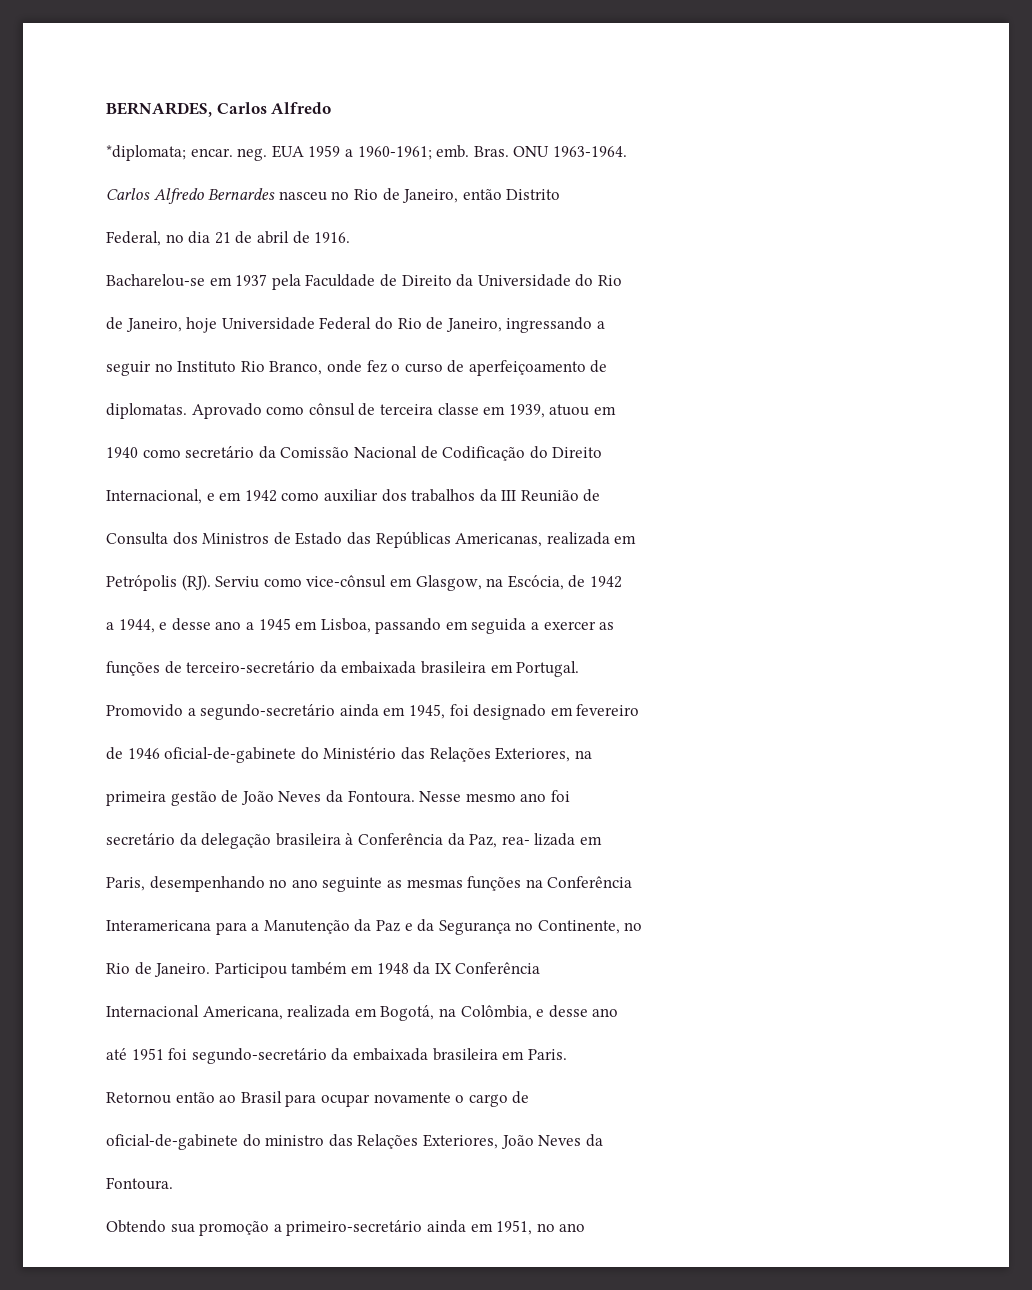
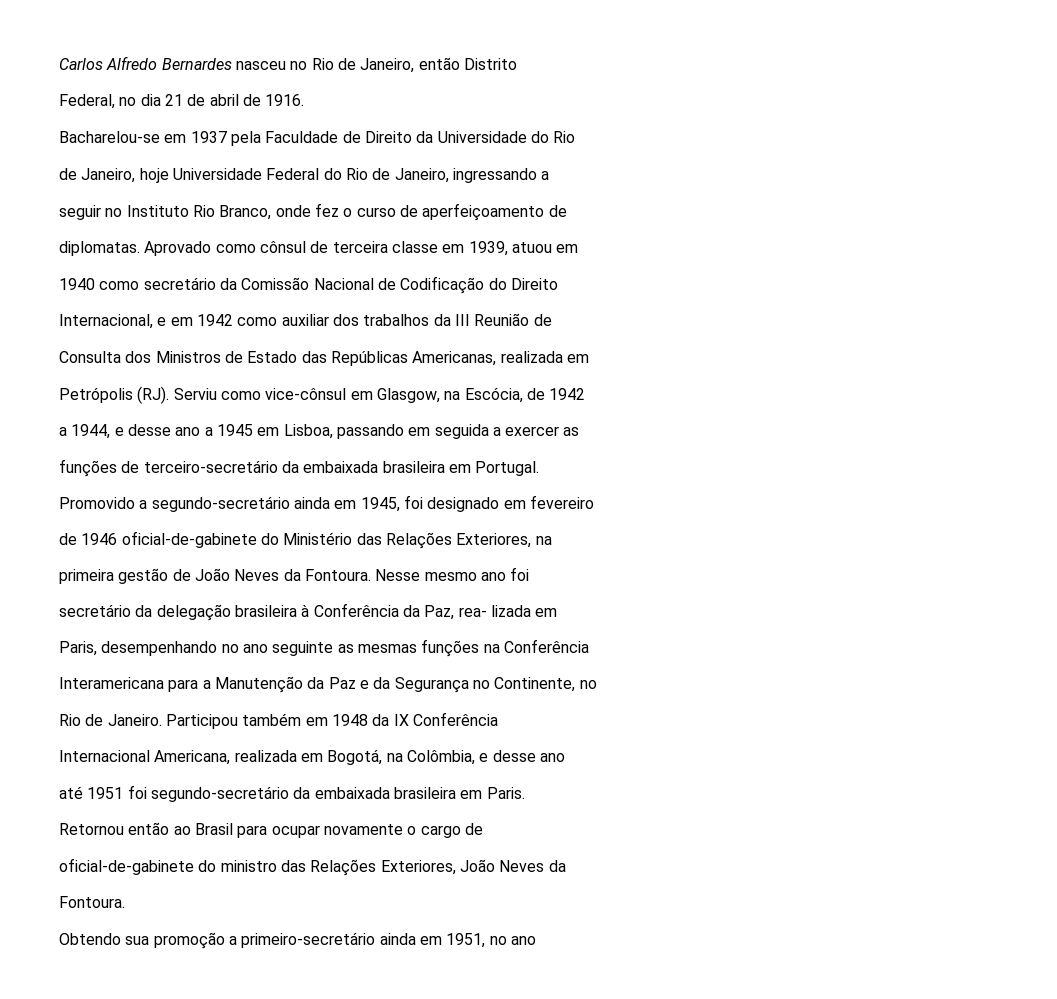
- BERNARDES, Carlos Alfredo
- *diplomata; encar. neg. EUA 1959 a 1960-1961; emb. Bras. ONU 1963-1964.

